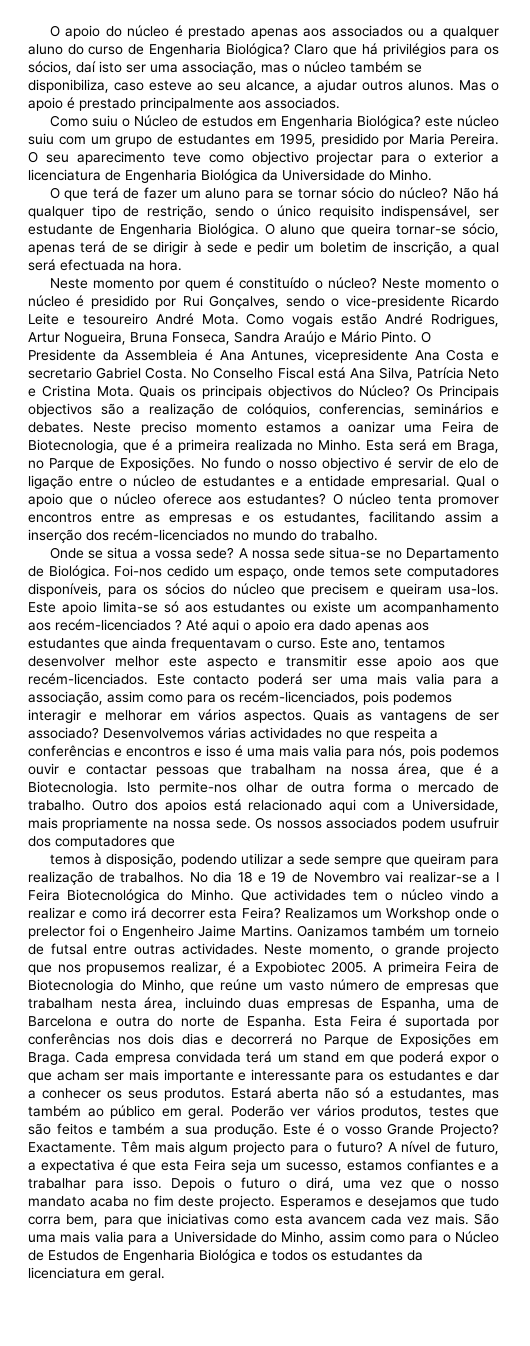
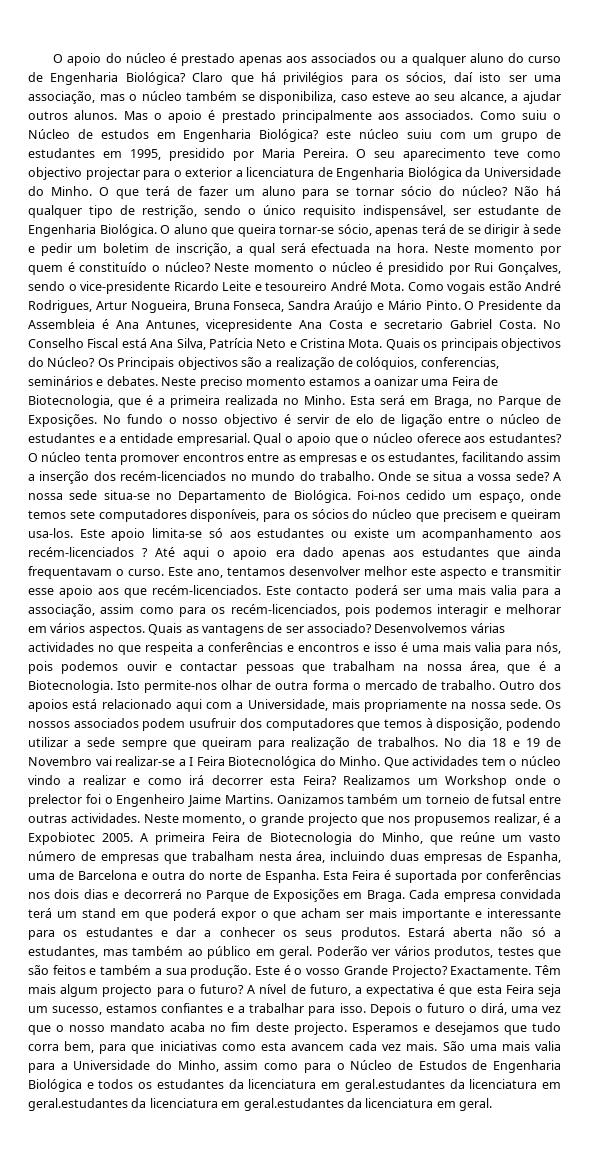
- Mas o apoio é prestado principalmente aos associados.
- Como suiu o Núcleo de estudos em Engenharia Biológica? este núcleo suiu com um grupo de estudantes em 1995, presidido por Maria Pereira.
+ Mas o apoio é prestado principalmente aos associados. Como suiu o Núcleo de estudos em Engenharia Biológica? este núcleo suiu com um grupo de estudantes em 1995, presidido por Maria Pereira.
- O seu aparecimento teve como objectivo projectar para o exterior a licenciatura de Engenharia Biológica da Universidade do Minho.
- O que terá de fazer um aluno para se tornar sócio do núcleo?
+ O seu aparecimento teve como objectivo projectar para o exterior a licenciatura de Engenharia Biológica da Universidade do Minho. O que terá de fazer um aluno para se tornar sócio do núcleo?
- O aluno que queira tornar-se sócio, apenas terá de se dirigir à sede e pedir um boletim de inscrição, a qual será efectuada na hora.
- Neste momento por quem é constituído o núcleo?
+ O aluno que queira tornar-se sócio, apenas terá de se dirigir à sede e pedir um boletim de inscrição, a qual será efectuada na hora. Neste momento por quem é constituído o núcleo?
- O núcleo tenta promover encontros entre as empresas e os estudantes, facilitando assim a inserção dos recém-licenciados no mundo do trabalho.
- Onde se situa a vossa sede?
+ O núcleo tenta promover encontros entre as empresas e os estudantes, facilitando assim a inserção dos recém-licenciados no mundo do trabalho. Onde se situa a vossa sede?
- Os nossos associados podem usufruir dos computadores que
- temos à disposição, podendo utilizar a sede sempre que queiram para realização de trabalhos.
+ Os nossos associados podem usufruir dos computadores que temos à disposição, podendo utilizar a sede sempre que queiram para realização de trabalhos.
- São uma mais valia para a Universidade do Minho, assim como para o Núcleo de Estudos de Engenharia Biológica e todos os estudantes da licenciatura em geral.
+ São uma mais valia para a Universidade do Minho, assim como para o Núcleo de Estudos de Engenharia Biológica e todos os estudantes da licenciatura em geral.estudantes da licenciatura em geral.estudantes da licenciatura em geral.estudantes da licenciatura em geral.

